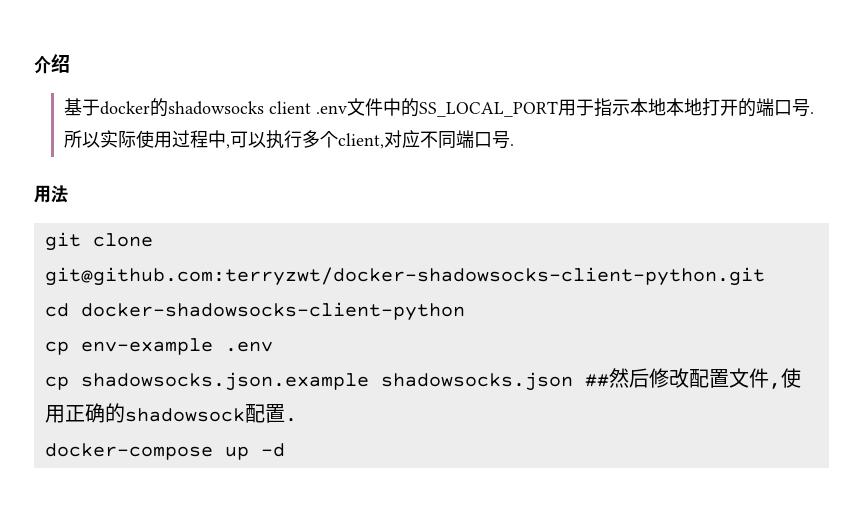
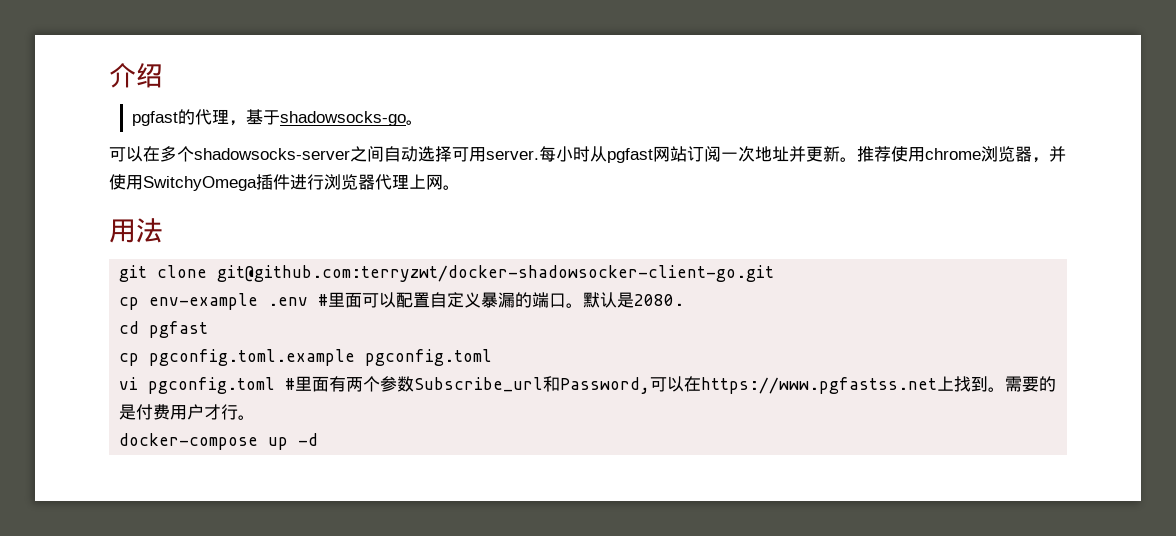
- 基于docker的shadowsocks client .env文件中的SS_LOCAL_PORT用于指示本地本地打开的端口号.所以实际使用过程中,可以执行多个client,对应不同端口号.
+ pgfast的代理，基于shadowsocks-go。
+ 可以在多个shadowsocks-server之间自动选择可用server.每小时从pgfast网站订阅一次地址并更新。推荐使用chrome浏览器，并使用SwitchyOmega插件进行浏览器代理上网。
- git clone git@github.com:terryzwt/docker-shadowsocks-client-python.git
- cd docker-shadowsocks-client-python
+ git clone git@github.com:terryzwt/docker-shadowsocker-client-go.git
- cp env-example .env
- cp shadowsocks.json.example shadowsocks.json ##然后修改配置文件,使用正确的shadowsock配置.
+ cp env-example .env #里面可以配置自定义暴漏的端口。默认是2080.
+ cd pgfast
+ cp pgconfig.toml.example pgconfig.toml
+ vi pgconfig.toml #里面有两个参数Subscribe_url和Password,可以在https://www.pgfastss.net上找到。需要的是付费用户才行。

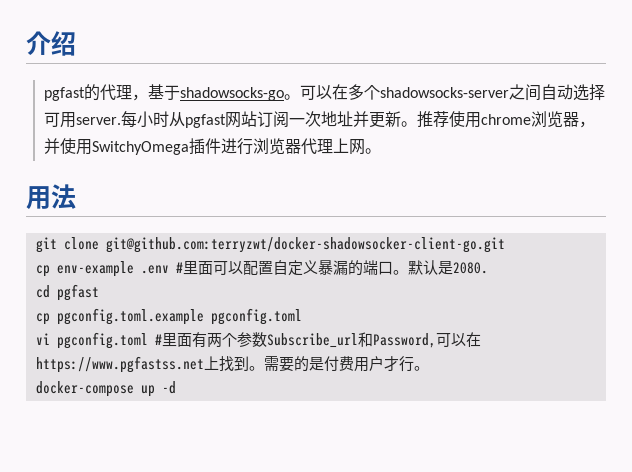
- pgfast的代理，基于shadowsocks-go。
- 可以在多个shadowsocks-server之间自动选择可用server.
+ pgfast的代理，基于shadowsocks-go。可以在多个shadowsocks-server之间自动选择可用server.

